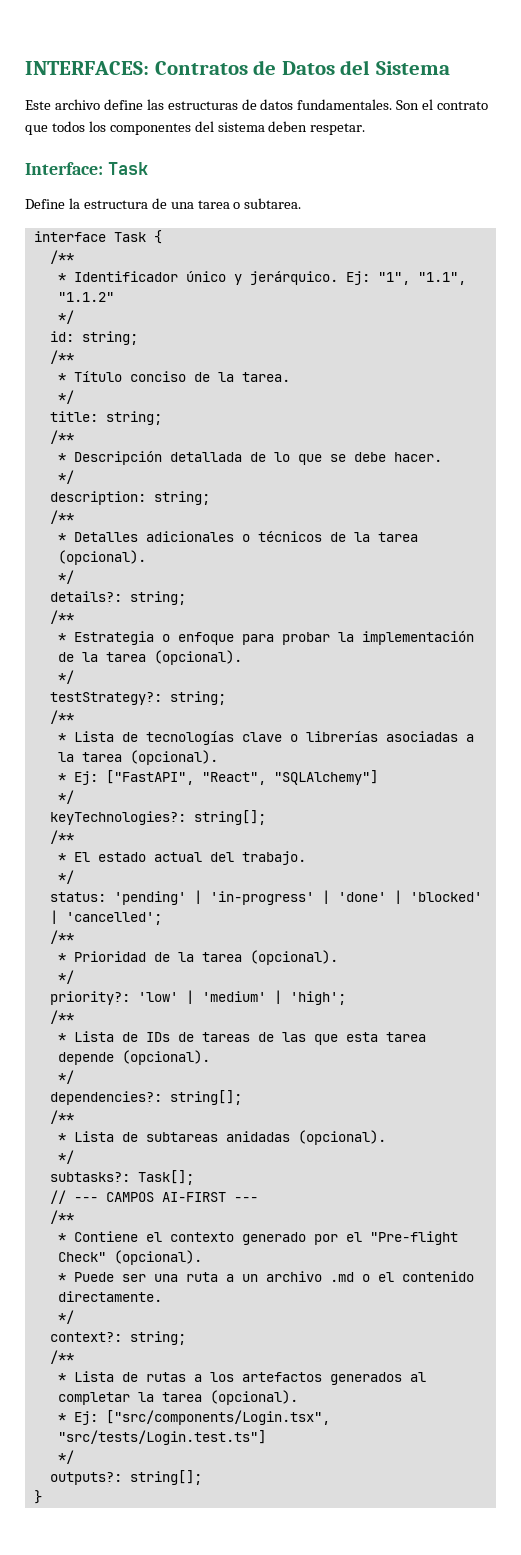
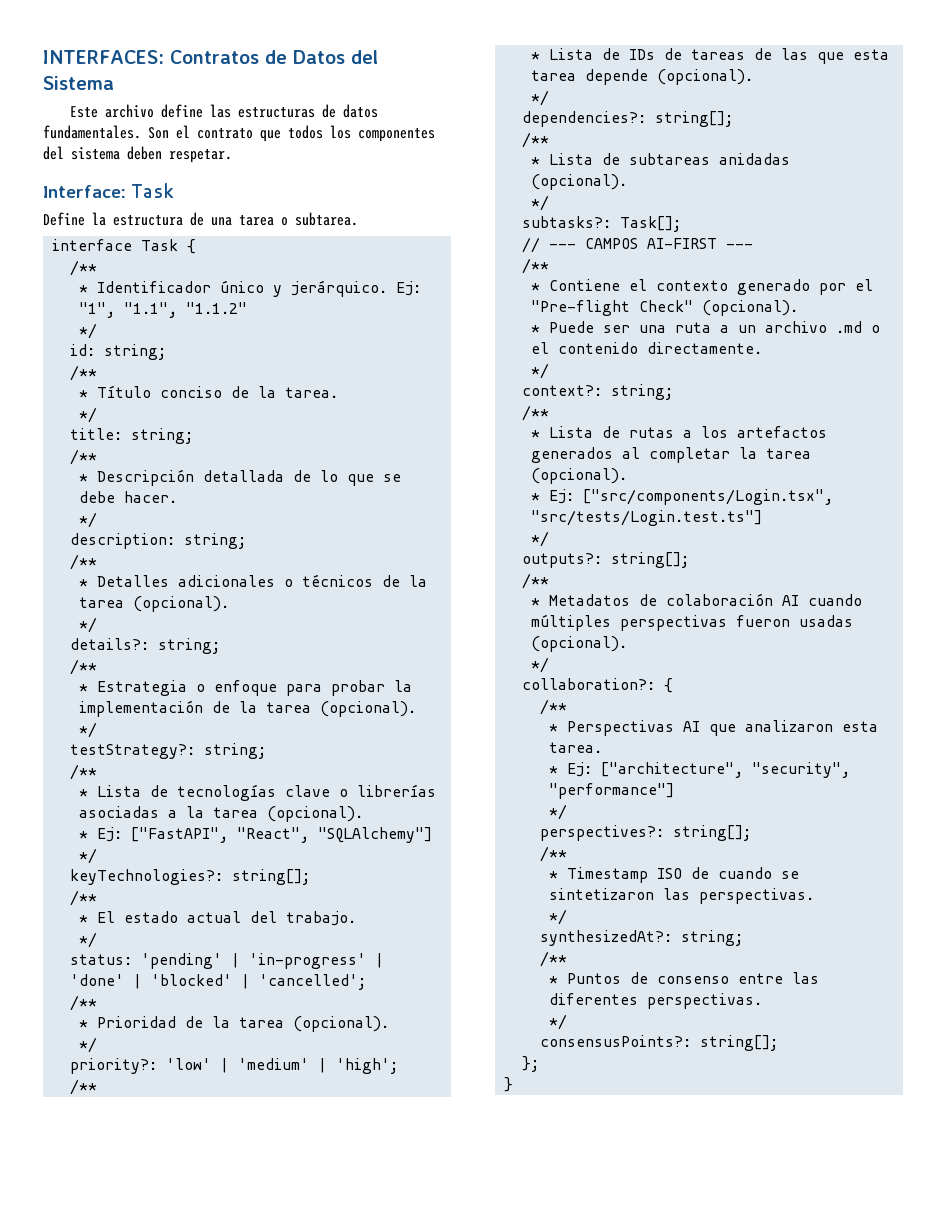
  outputs?: string[];
+ /**
+ * Metadatos de colaboración AI cuando múltiples perspectivas fueron usadas (opcional).
+ */
+ collaboration?: {
+ /**
+ * Perspectivas AI que analizaron esta tarea.
+ * Ej: ["architecture", "security", "performance"]
+ */
+ perspectives?: string[];
+ /**
+ * Timestamp ISO de cuando se sintetizaron las perspectivas.
+ */
+ synthesizedAt?: string;
+ /**
+ * Puntos de consenso entre las diferentes perspectivas.
+ */
+ consensusPoints?: string[];
+ };

